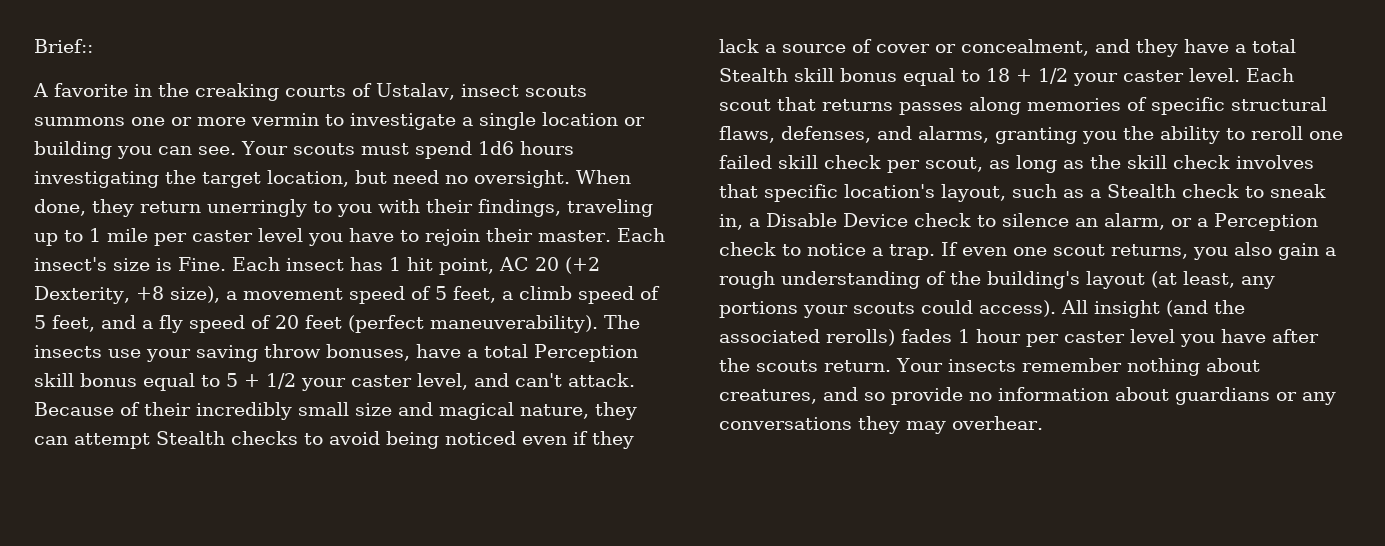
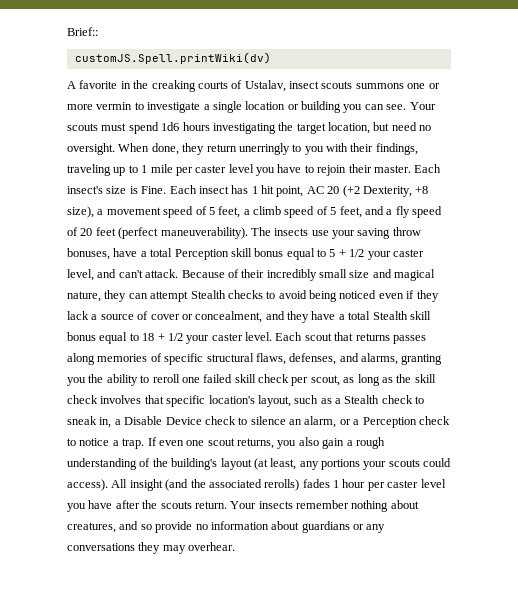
+ customJS.Spell.printWiki(dv)

